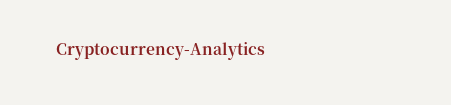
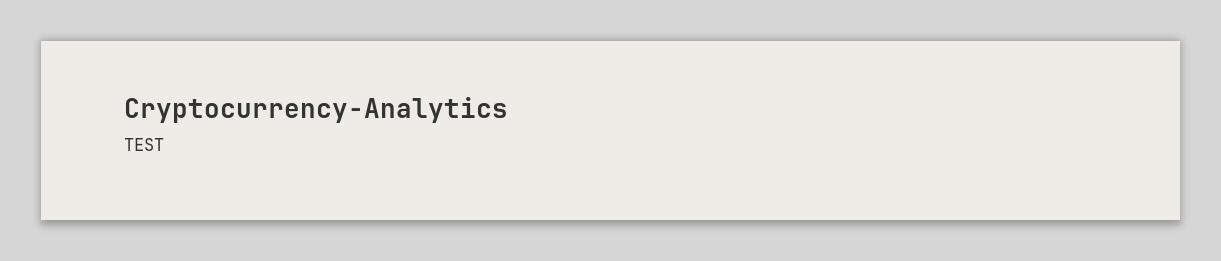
+ TEST

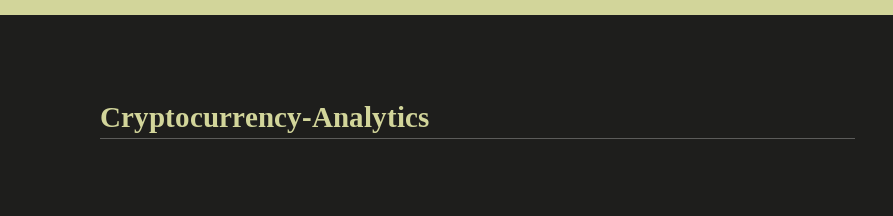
- TEST

